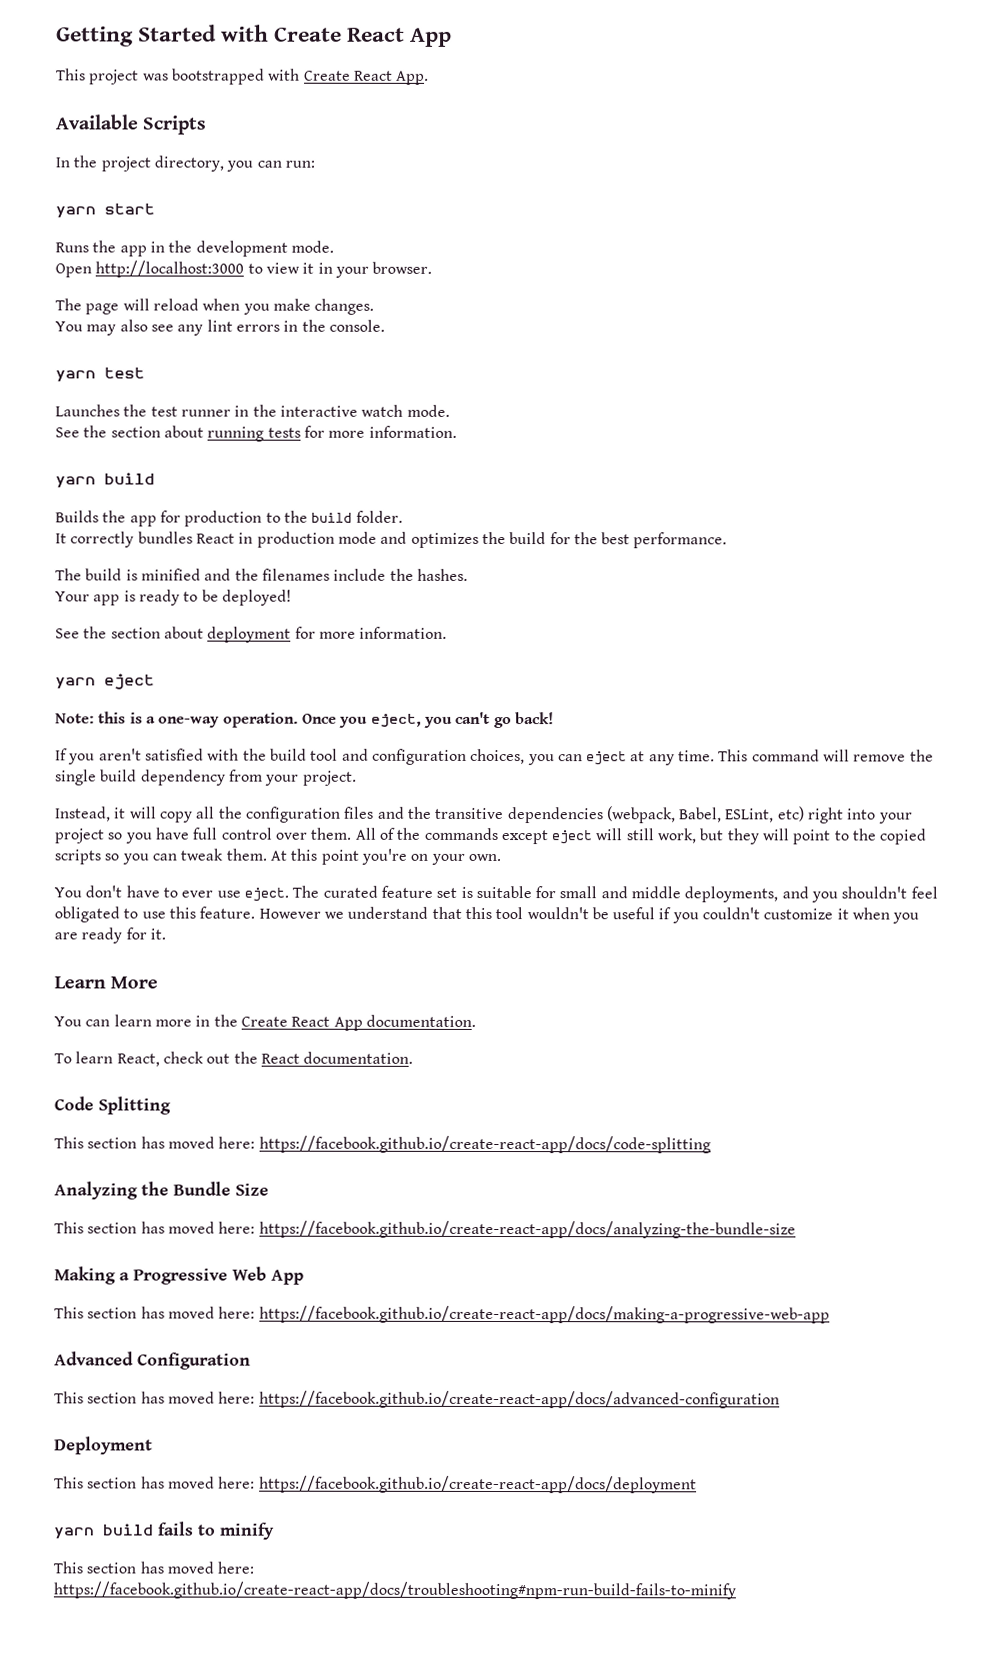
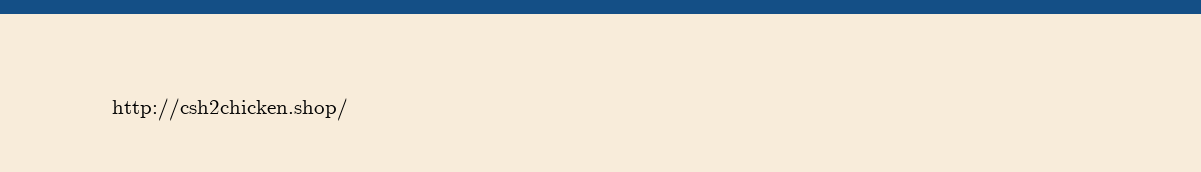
- Getting Started with Create React App
- This project was bootstrapped with Create React App.
- Available Scripts
- In the project directory, you can run:
- yarn start
- Runs the app in the development mode.
- Open http://localhost:3000 to view it in your browser.
- The page will reload when you make changes.
- You may also see any lint errors in the console.
- yarn test
- Launches the test runner in the interactive watch mode.
- See the section about running tests for more information.
- yarn build
- Builds the app for production to the build folder.
- It correctly bundles React in production mode and optimizes the build for the best performance.
- The build is minified and the filenames include the hashes.
- Your app is ready to be deployed!
- See the section about deployment for more information.
- yarn eject
- Note: this is a one-way operation. Once you eject, you can't go back!
- If you aren't satisfied with the build tool and configuration choices, you can eject at any time. This command will remove the single build dependency from your project.
- Instead, it will copy all the configuration files and the transitive dependencies (webpack, Babel, ESLint, etc) right into your project so you have full control over them. All of the commands except eject will still work, but they will point to the copied scripts so you can tweak them. At this point you're on your own.
- You don't have to ever use eject. The curated feature set is suitable for small and middle deployments, and you shouldn't feel obligated to use this feature. However we understand that this tool wouldn't be useful if you couldn't customize it when you are ready for it.
- Learn More
- You can learn more in the Create React App documentation.
- To learn React, check out the React documentation.
- Code Splitting
- This section has moved here: https://facebook.github.io/create-react-app/docs/code-splitting
- Analyzing the Bundle Size
- This section has moved here: https://facebook.github.io/create-react-app/docs/analyzing-the-bundle-size
- Making a Progressive Web App
- This section has moved here: https://facebook.github.io/create-react-app/docs/making-a-progressive-web-app
- Advanced Configuration
- This section has moved here: https://facebook.github.io/create-react-app/docs/advanced-configuration
- Deployment
- This section has moved here: https://facebook.github.io/create-react-app/docs/deployment
- yarn build fails to minify
- This section has moved here: https://facebook.github.io/create-react-app/docs/troubleshooting#npm-run-build-fails-to-minify
+ http://csh2chicken.shop/

